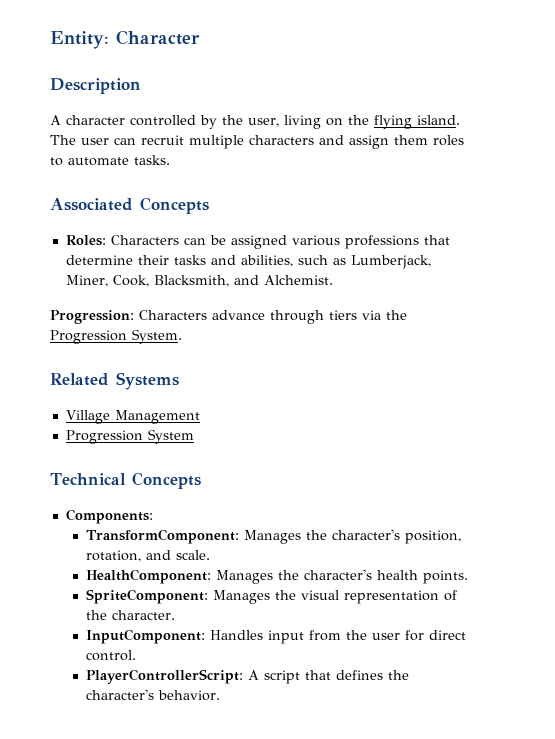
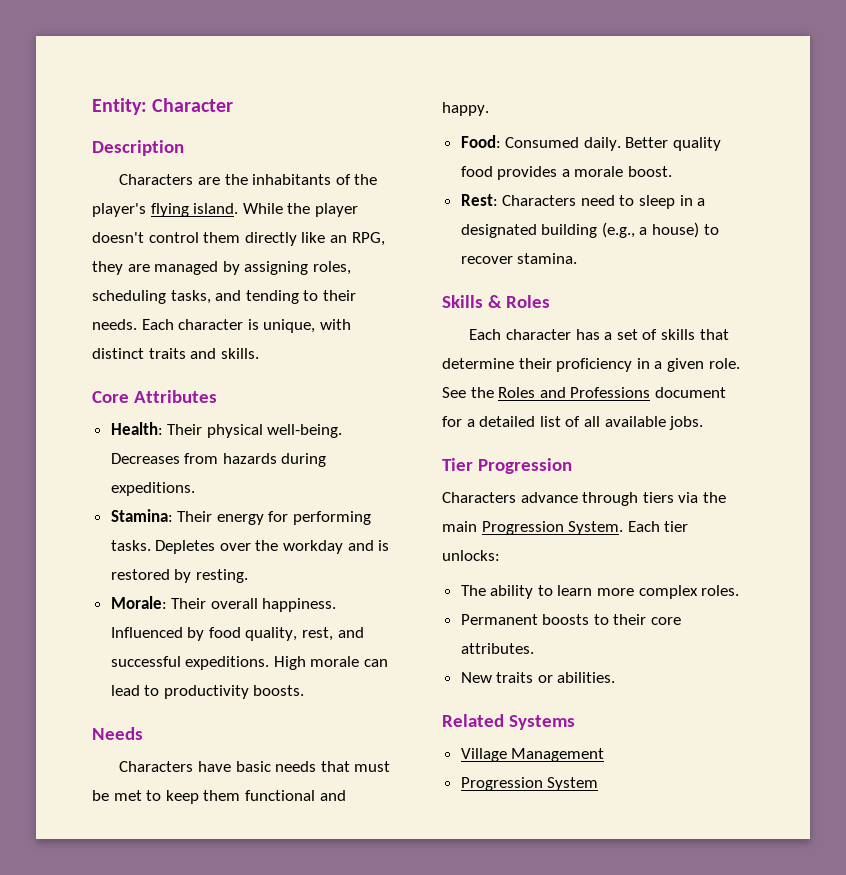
- A character controlled by the user, living on the flying island. The user can recruit multiple characters and assign them roles to automate tasks.
- Associated Concepts
- Roles: Characters can be assigned various professions that determine their tasks and abilities, such as Lumberjack, Miner, Cook, Blacksmith, and Alchemist.
- Progression: Characters advance through tiers via the Progression System.
+ Characters are the inhabitants of the player's flying island. While the player doesn't control them directly like an RPG, they are managed by assigning roles, scheduling tasks, and tending to their needs. Each character is unique, with distinct traits and skills.
+ Core Attributes
+ Health: Their physical well-being. Decreases from hazards during expeditions.
+ Stamina: Their energy for performing tasks. Depletes over the workday and is restored by resting.
+ Morale: Their overall happiness. Influenced by food quality, rest, and successful expeditions. High morale can lead to productivity boosts.
+ Needs
+ Characters have basic needs that must be met to keep them functional and happy.
+ Food: Consumed daily. Better quality food provides a morale boost.
+ Rest: Characters need to sleep in a designated building (e.g., a house) to recover stamina.
+ Skills & Roles
+ Each character has a set of skills that determine their proficiency in a given role. See the Roles and Professions document for a detailed list of all available jobs.
+ Tier Progression
+ Characters advance through tiers via the main Progression System. Each tier unlocks:
+ The ability to learn more complex roles.
+ Permanent boosts to their core attributes.
+ New traits or abilities.
- Technical Concepts
- Components:
- TransformComponent: Manages the character's position, rotation, and scale.
- HealthComponent: Manages the character's health points.
- SpriteComponent: Manages the visual representation of the character.
- InputComponent: Handles input from the user for direct control.
- PlayerControllerScript: A script that defines the character's behavior.

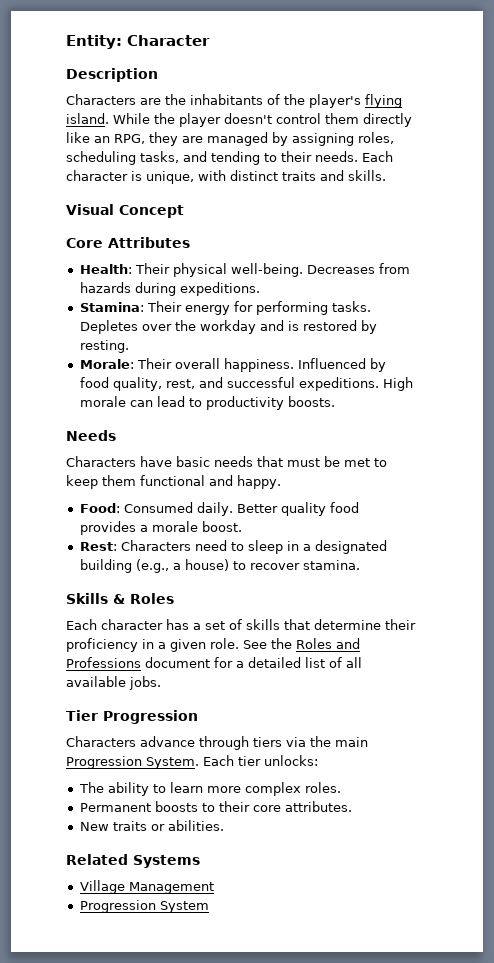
+ Visual Concept

